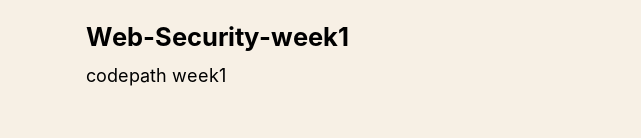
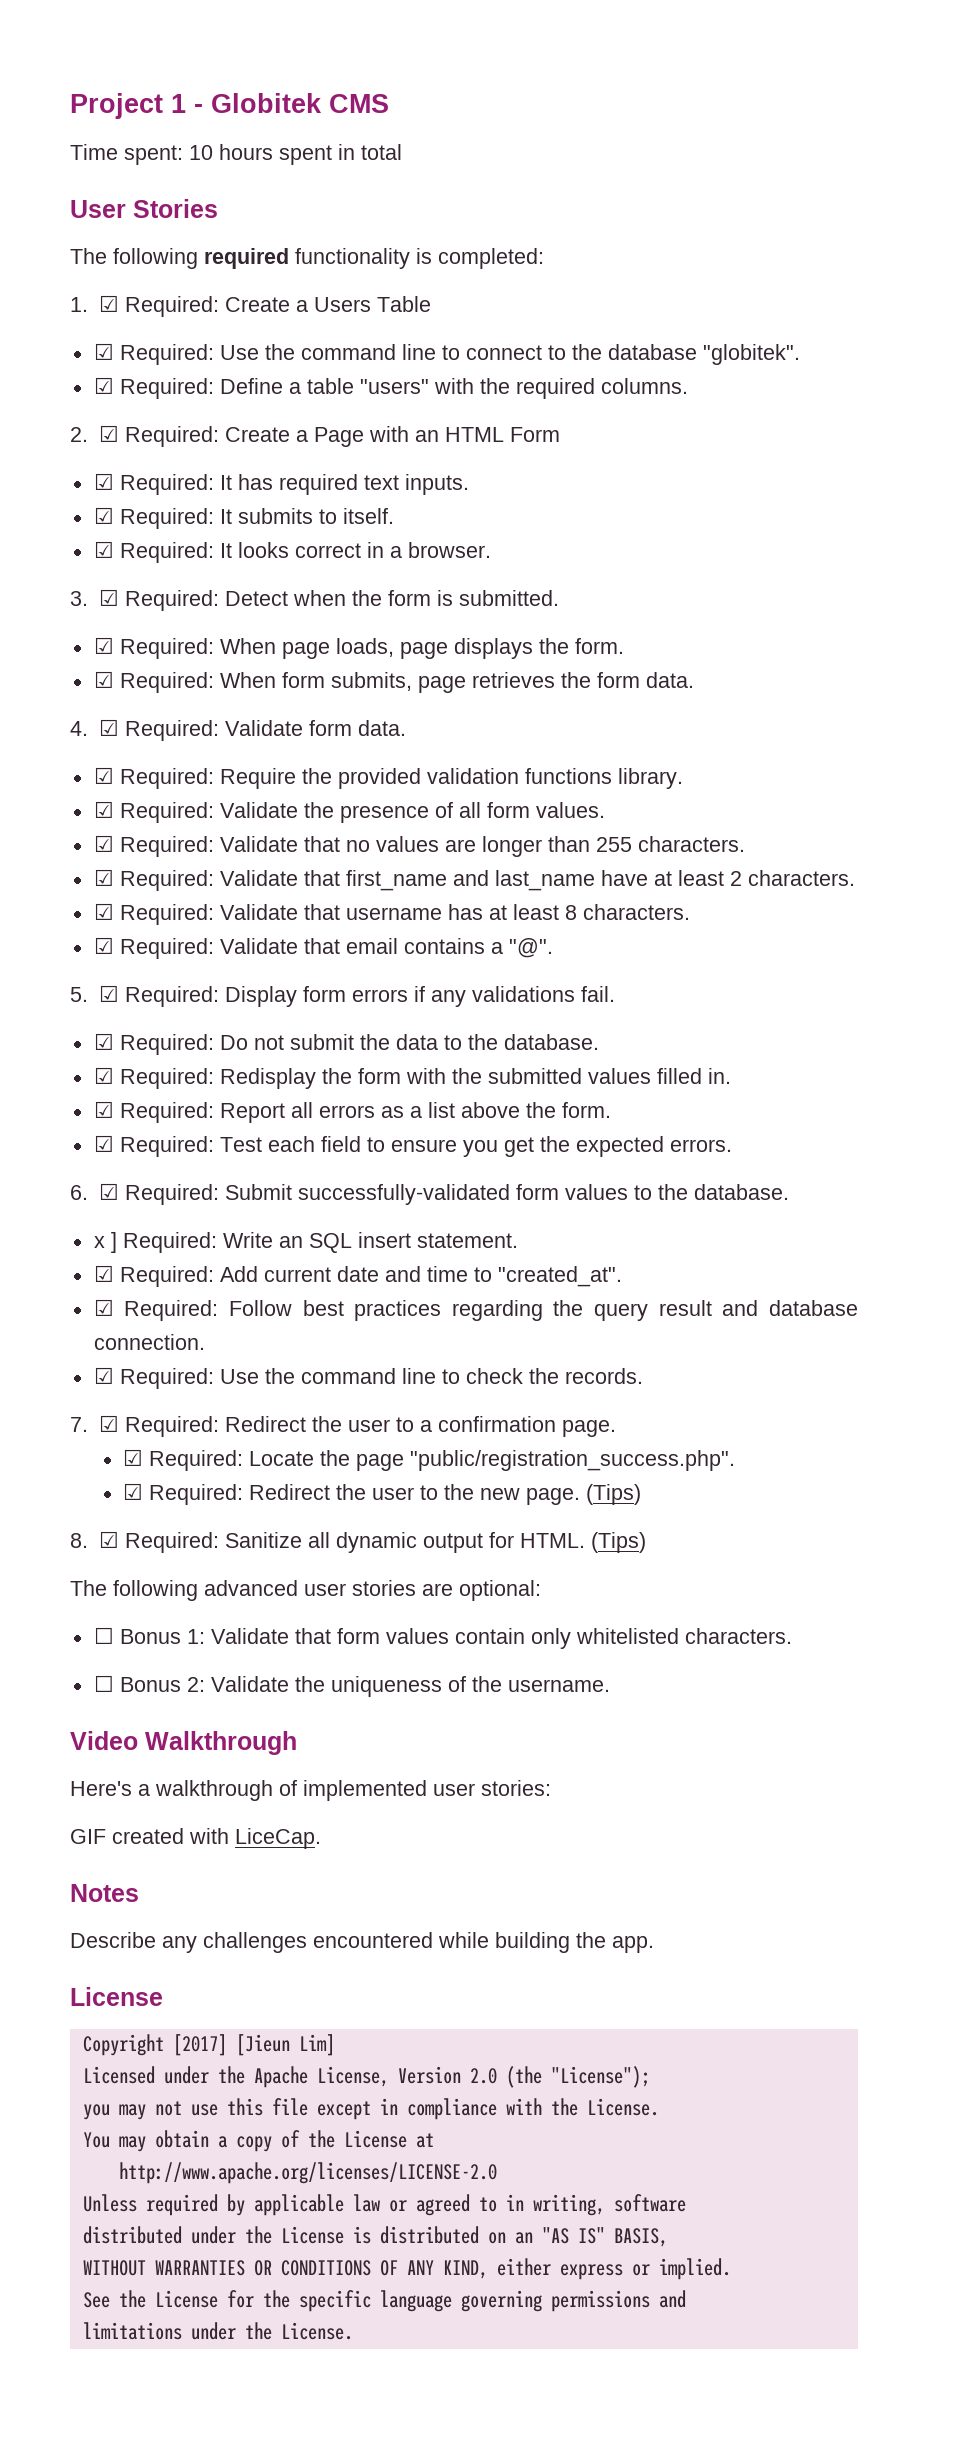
- Web-Security-week1
- codepath week1
+ Project 1 - Globitek CMS
+ Time spent: 10 hours spent in total
+ User Stories
+ The following required functionality is completed:
+ 1. ☑ Required: Create a Users Table
+ ☑ Required: Use the command line to connect to the database "globitek".
+ ☑ Required: Define a table "users" with the required columns.
+ 2. ☑ Required: Create a Page with an HTML Form
+ ☑ Required: It has required text inputs.
+ ☑ Required: It submits to itself.
+ ☑ Required: It looks correct in a browser.
+ 3. ☑ Required: Detect when the form is submitted.
+ ☑ Required: When page loads, page displays the form.
+ ☑ Required: When form submits, page retrieves the form data.
+ 4. ☑ Required: Validate form data.
+ ☑ Required: Require the provided validation functions library.
+ ☑ Required: Validate the presence of all form values.
+ ☑ Required: Validate that no values are longer than 255 characters.
+ ☑ Required: Validate that first_name and last_name have at least 2 characters.
+ ☑ Required: Validate that username has at least 8 characters.
+ ☑ Required: Validate that email contains a "@".
+ 5. ☑ Required: Display form errors if any validations fail.
+ ☑ Required: Do not submit the data to the database.
+ ☑ Required: Redisplay the form with the submitted values filled in.
+ ☑ Required: Report all errors as a list above the form.
+ ☑ Required: Test each field to ensure you get the expected errors.
+ 6. ☑ Required: Submit successfully-validated form values to the database.
+ x ] Required: Write an SQL insert statement.
+ ☑ Required: Add current date and time to "created_at".
+ ☑ Required: Follow best practices regarding the query result and database connection.
+ ☑ Required: Use the command line to check the records.
+ 7. ☑ Required: Redirect the user to a confirmation page.
+ ☑ Required: Locate the page "public/registration_success.php".
+ ☑ Required: Redirect the user to the new page. (Tips)
+ 8. ☑ Required: Sanitize all dynamic output for HTML. (Tips)
+ The following advanced user stories are optional:
+ ☐ Bonus 1: Validate that form values contain only whitelisted characters.
+ ☐ Bonus 2: Validate the uniqueness of the username.
+ Video Walkthrough
+ Here's a walkthrough of implemented user stories:
+ GIF created with LiceCap.
+ Notes
+ Describe any challenges encountered while building the app.
+ License
+ Copyright [2017] [Jieun Lim]
+ Licensed under the Apache License, Version 2.0 (the "License");
+ you may not use this file except in compliance with the License.
+ You may obtain a copy of the License at
+ http://www.apache.org/licenses/LICENSE-2.0
+ Unless required by applicable law or agreed to in writing, software
+ distributed under the License is distributed on an "AS IS" BASIS,
+ WITHOUT WARRANTIES OR CONDITIONS OF ANY KIND, either express or implied.
+ See the License for the specific language governing permissions and
+ limitations under the License.

